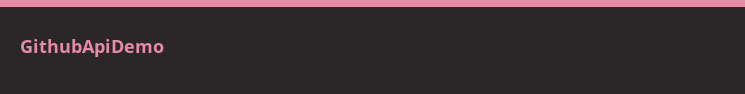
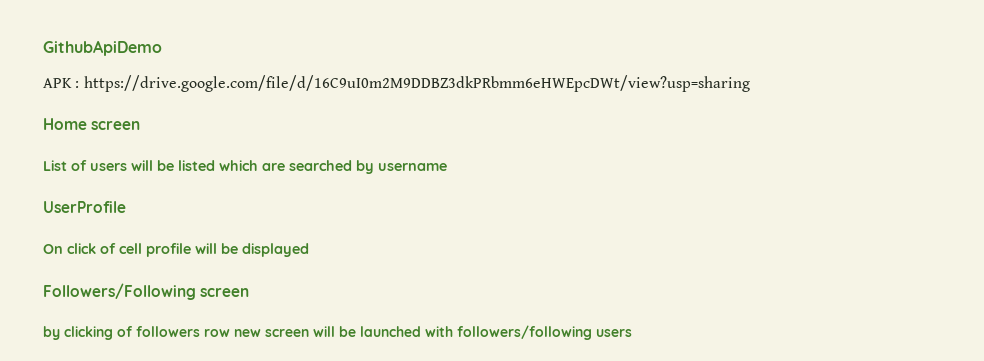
+ APK : https://drive.google.com/file/d/16C9uI0m2M9DDBZ3dkPRbmm6eHWEpcDWt/view?usp=sharing
+ Home screen
+ List of users will be listed which are searched by username
+ UserProfile
+ On click of cell profile will be displayed
+ Followers/Following screen
+ by clicking of followers row new screen will be launched with followers/following users

